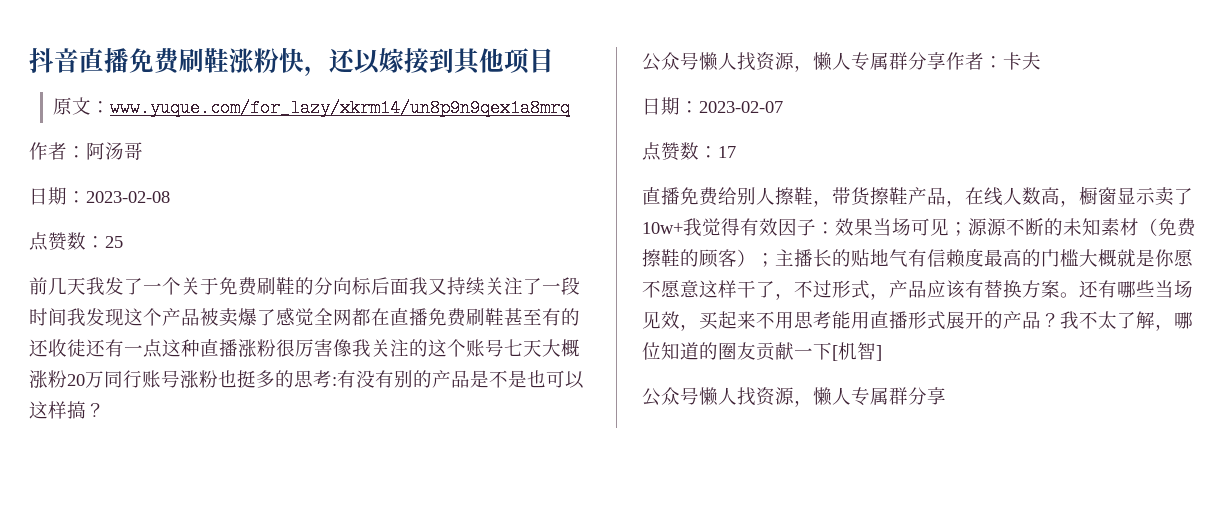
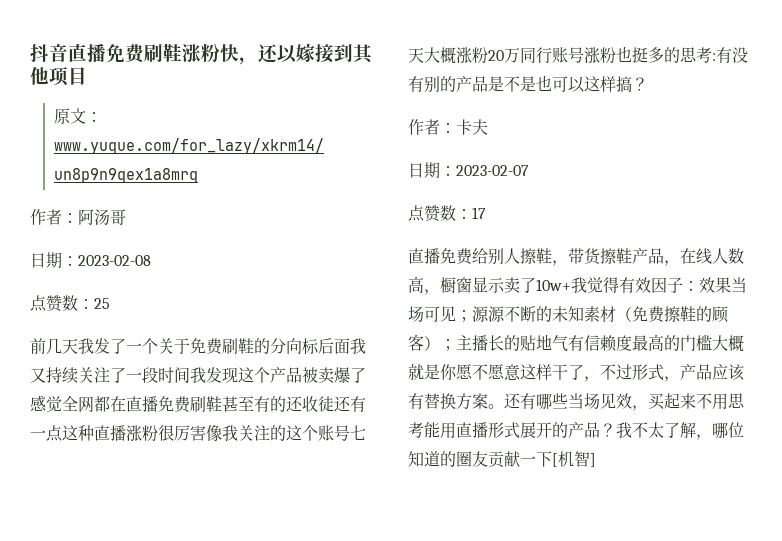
- 公众号懒人找资源，懒人专属群分享作者：卡夫
+ 作者：卡夫
  我不太了解，哪位知道的圈友贡献一下[机智]
- 公众号懒人找资源，懒人专属群分享

